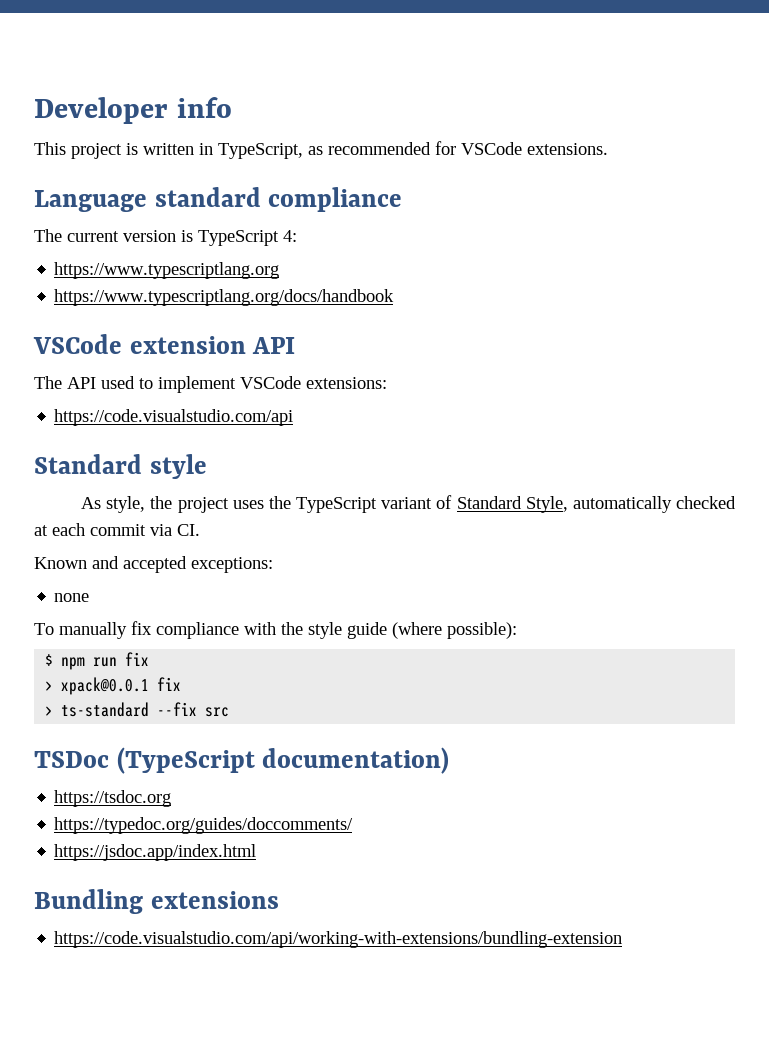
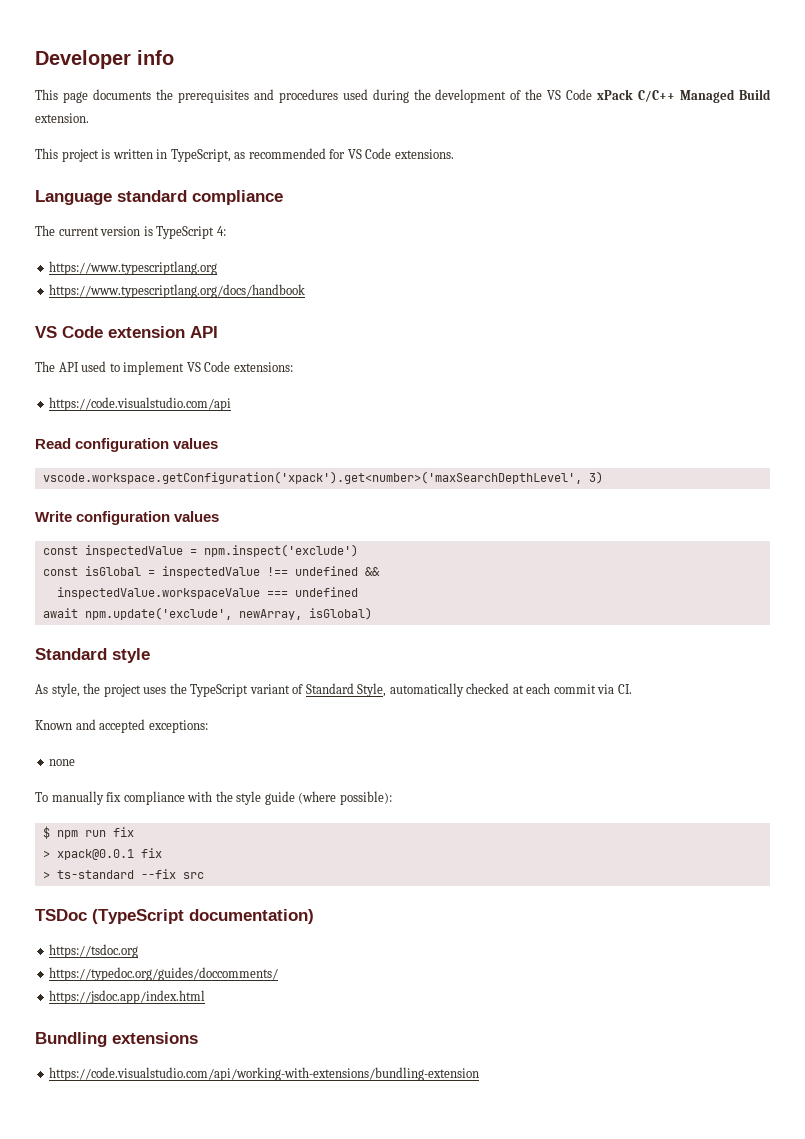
+ This page documents the prerequisites and procedures used during the development of the VS Code xPack C/C++ Managed Build extension.
- This project is written in TypeScript, as recommended for VSCode extensions.
+ This project is written in TypeScript, as recommended for VS Code extensions.
- VSCode extension API
+ VS Code extension API
- The API used to implement VSCode extensions:
+ The API used to implement VS Code extensions:
+ Read configuration values
+ vscode.workspace.getConfiguration('xpack').get<number>('maxSearchDepthLevel', 3)
+ Write configuration values
+ const inspectedValue = npm.inspect('exclude')
+ const isGlobal = inspectedValue !== undefined &&
+ inspectedValue.workspaceValue === undefined
+ await npm.update('exclude', newArray, isGlobal)

